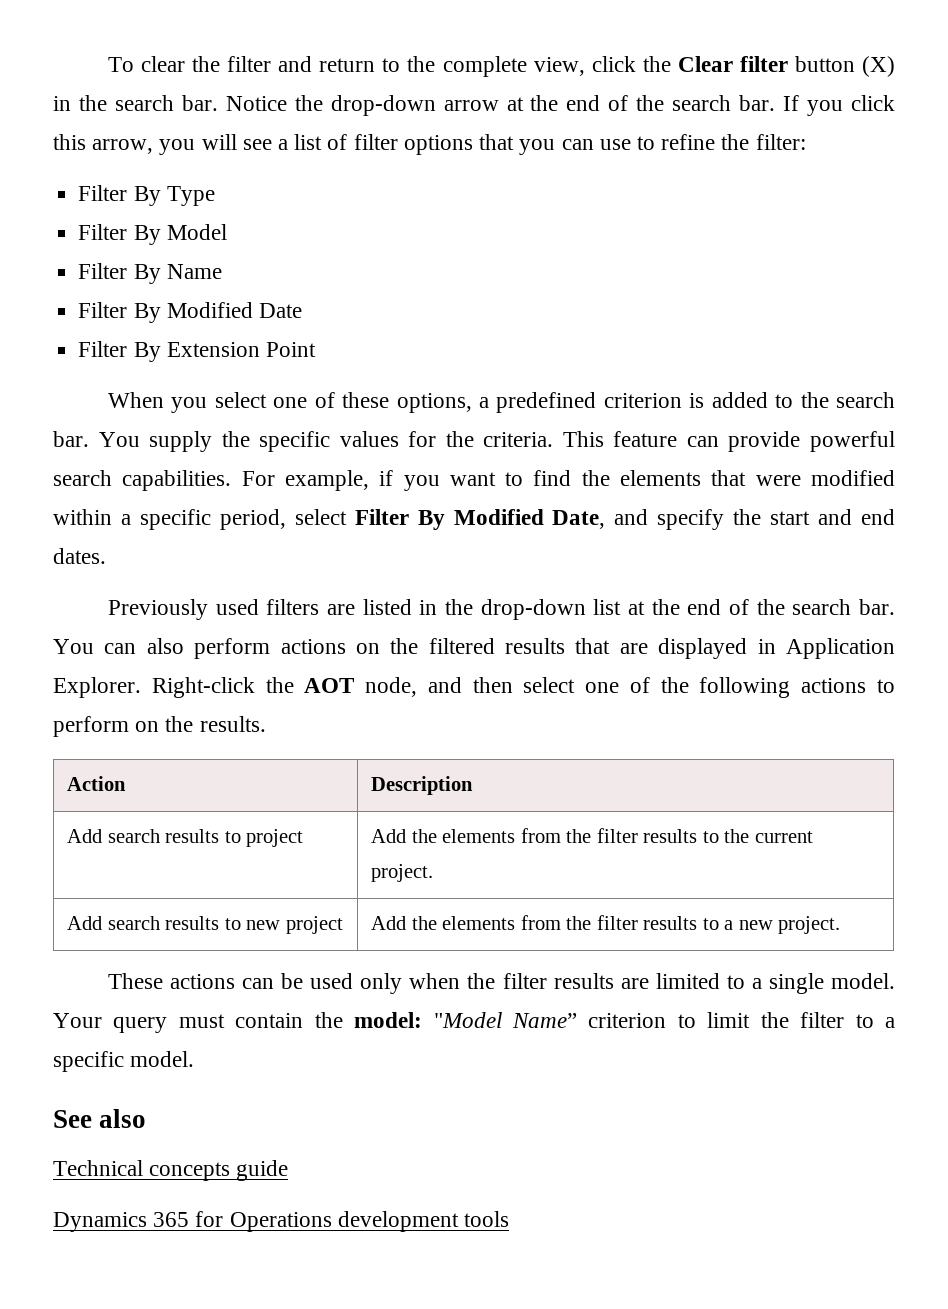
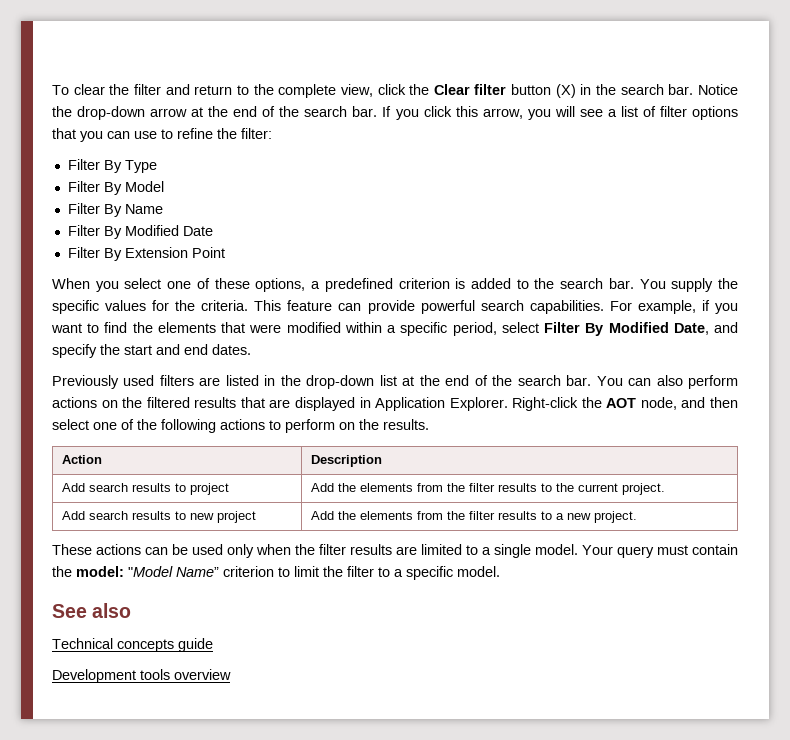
- Dynamics 365 for Operations development tools
+ Development tools overview

